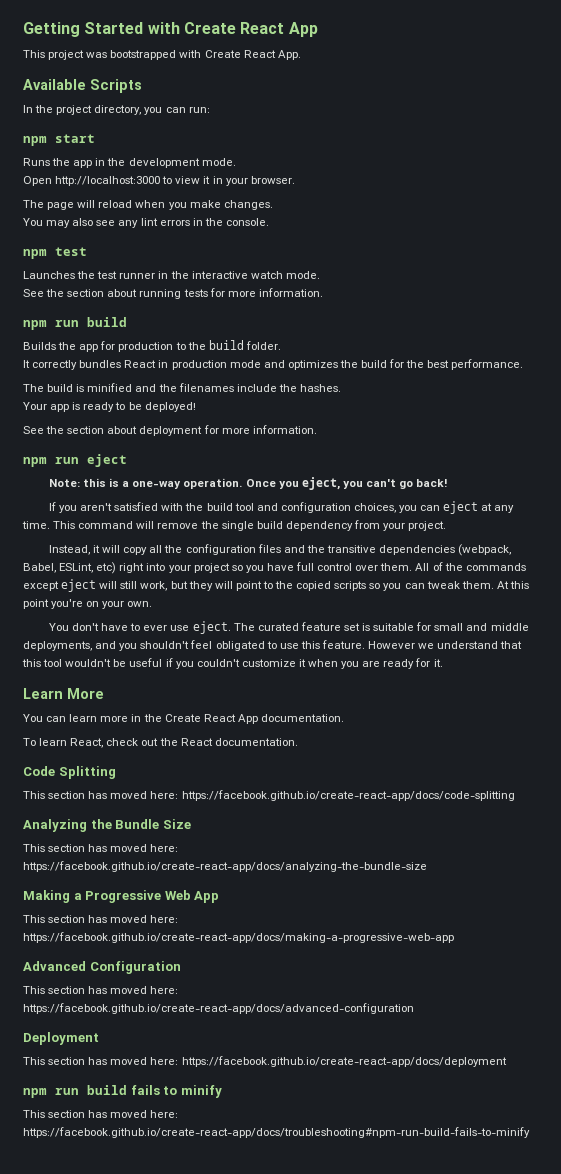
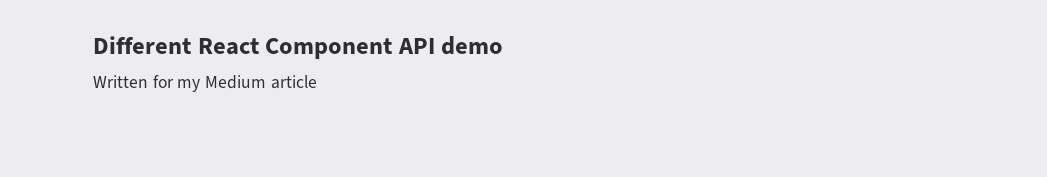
- Getting Started with Create React App
- This project was bootstrapped with Create React App.
- Available Scripts
- In the project directory, you can run:
- npm start
- Runs the app in the development mode.
- Open http://localhost:3000 to view it in your browser.
- The page will reload when you make changes.
- You may also see any lint errors in the console.
- npm test
- Launches the test runner in the interactive watch mode.
- See the section about running tests for more information.
- npm run build
- Builds the app for production to the build folder.
- It correctly bundles React in production mode and optimizes the build for the best performance.
- The build is minified and the filenames include the hashes.
- Your app is ready to be deployed!
- See the section about deployment for more information.
- npm run eject
- Note: this is a one-way operation. Once you eject, you can't go back!
- If you aren't satisfied with the build tool and configuration choices, you can eject at any time. This command will remove the single build dependency from your project.
- Instead, it will copy all the configuration files and the transitive dependencies (webpack, Babel, ESLint, etc) right into your project so you have full control over them. All of the commands except eject will still work, but they will point to the copied scripts so you can tweak them. At this point you're on your own.
- You don't have to ever use eject. The curated feature set is suitable for small and middle deployments, and you shouldn't feel obligated to use this feature. However we understand that this tool wouldn't be useful if you couldn't customize it when you are ready for it.
- Learn More
- You can learn more in the Create React App documentation.
- To learn React, check out the React documentation.
- Code Splitting
- This section has moved here: https://facebook.github.io/create-react-app/docs/code-splitting
- Analyzing the Bundle Size
- This section has moved here: https://facebook.github.io/create-react-app/docs/analyzing-the-bundle-size
- Making a Progressive Web App
- This section has moved here: https://facebook.github.io/create-react-app/docs/making-a-progressive-web-app
- Advanced Configuration
- This section has moved here: https://facebook.github.io/create-react-app/docs/advanced-configuration
- Deployment
- This section has moved here: https://facebook.github.io/create-react-app/docs/deployment
- npm run build fails to minify
- This section has moved here: https://facebook.github.io/create-react-app/docs/troubleshooting#npm-run-build-fails-to-minify
+ Different React Component API demo
+ Written for my Medium article

